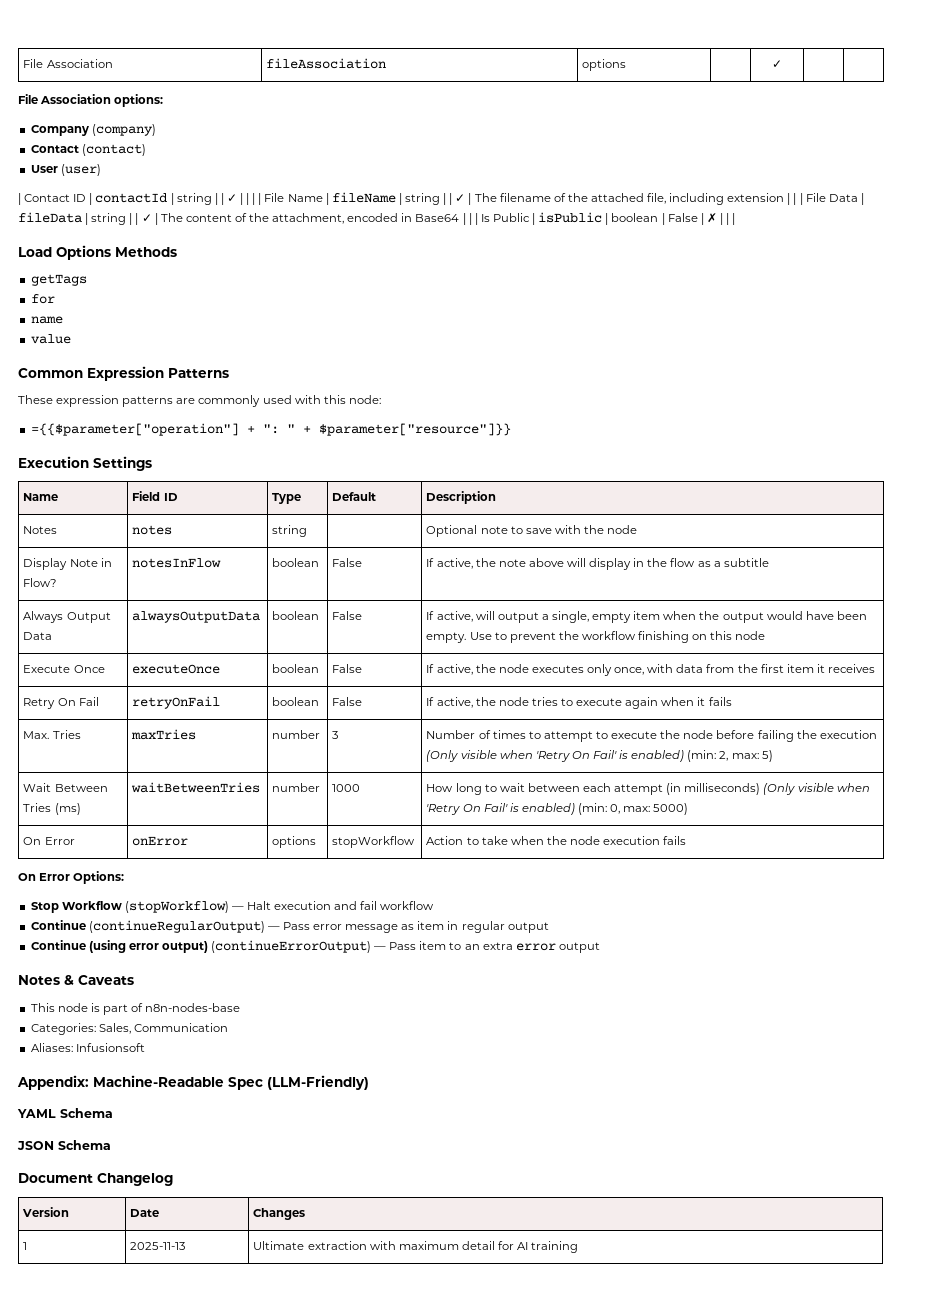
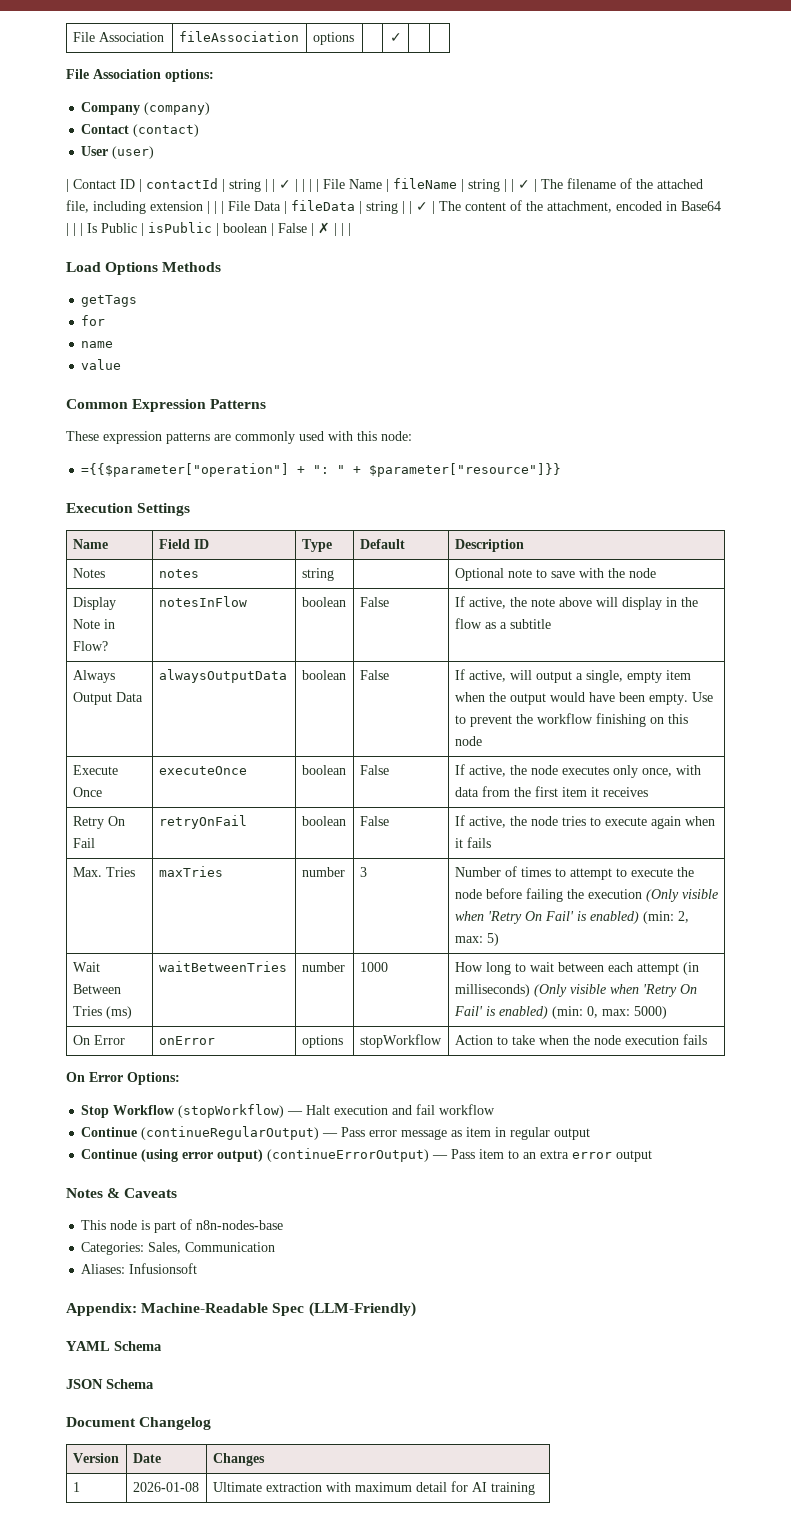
- 1 | 2025-11-13 | Ultimate extraction with maximum detail for AI training
+ 1 | 2026-01-08 | Ultimate extraction with maximum detail for AI training

